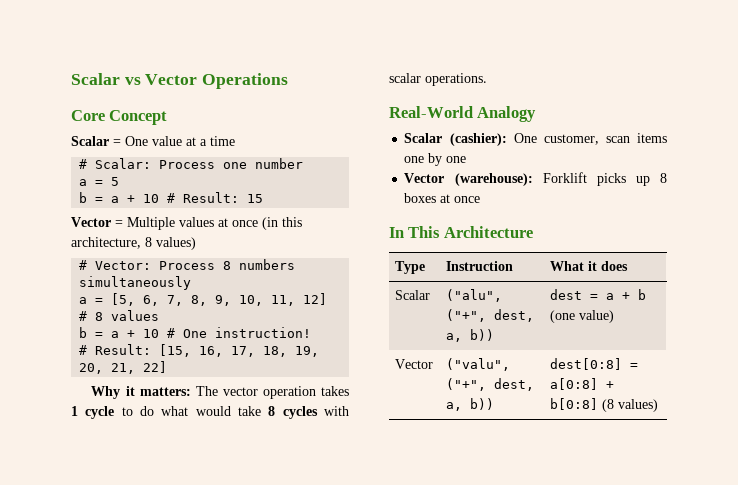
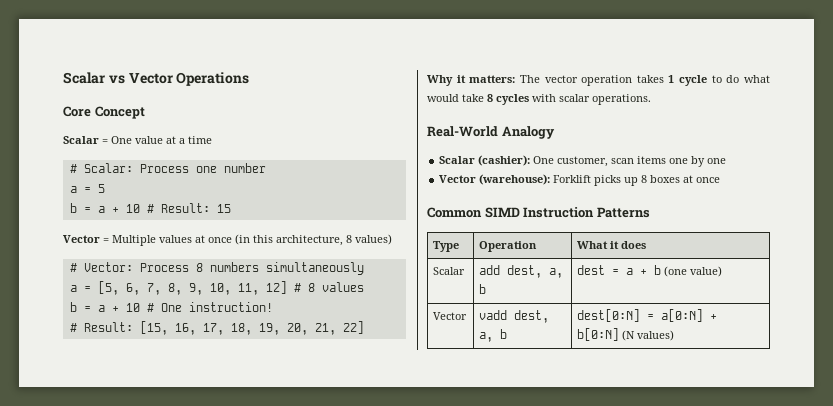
- In This Architecture
+ Common SIMD Instruction Patterns
- Type | Instruction | What it does
+ Type | Operation | What it does
- Scalar | ("alu", ("+", dest, a, b)) | dest = a + b (one value)
+ Scalar | add dest, a, b | dest = a + b (one value)
- Vector | ("valu", ("+", dest, a, b)) | dest[0:8] = a[0:8] + b[0:8] (8 values)
+ Vector | vadd dest, a, b | dest[0:N] = a[0:N] + b[0:N] (N values)

